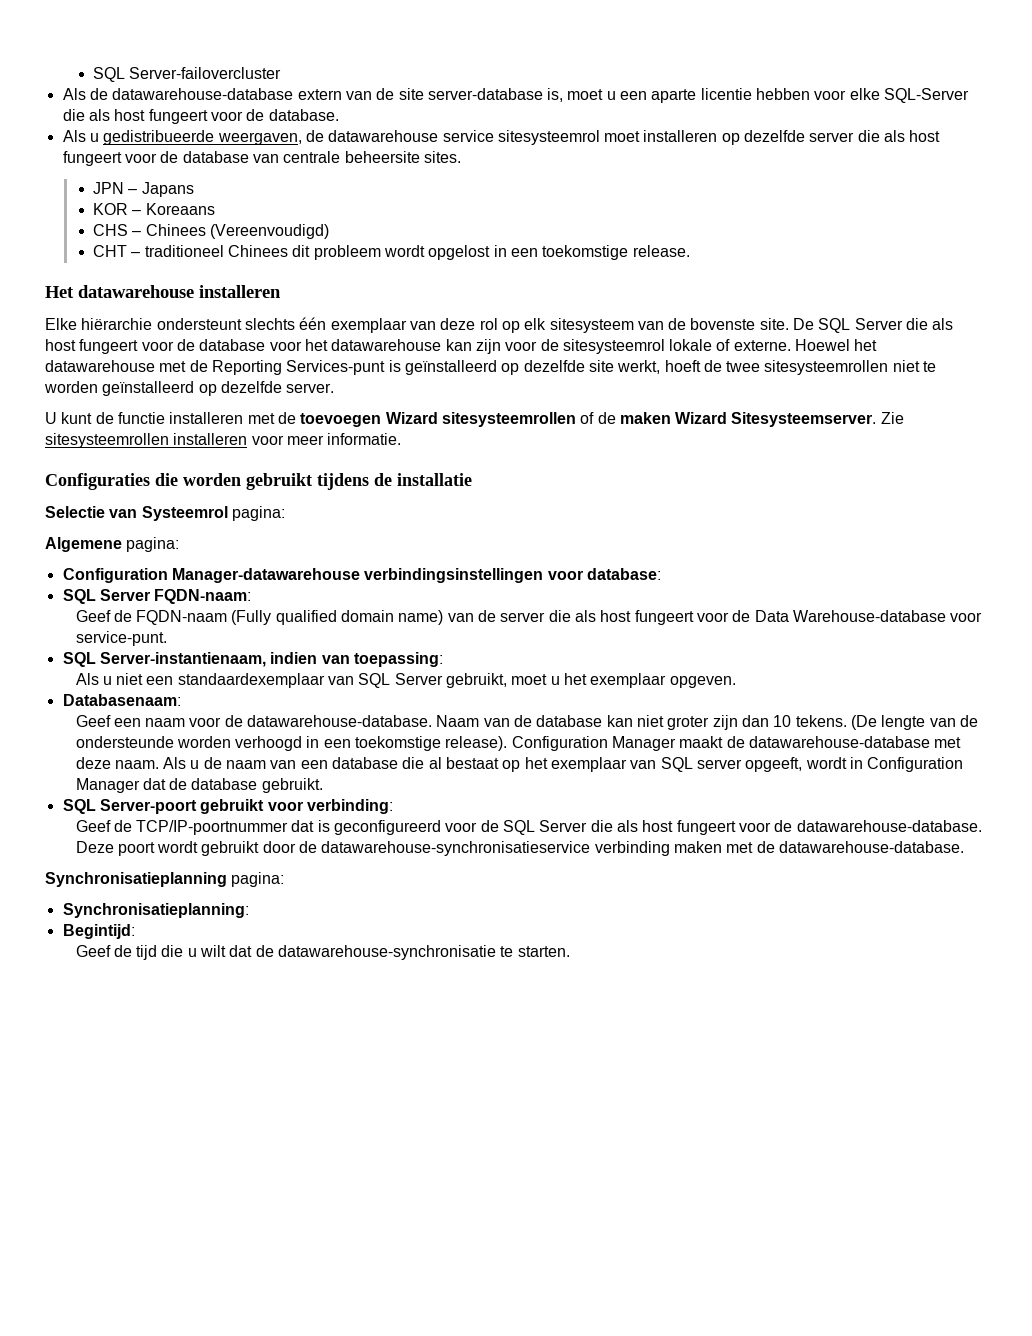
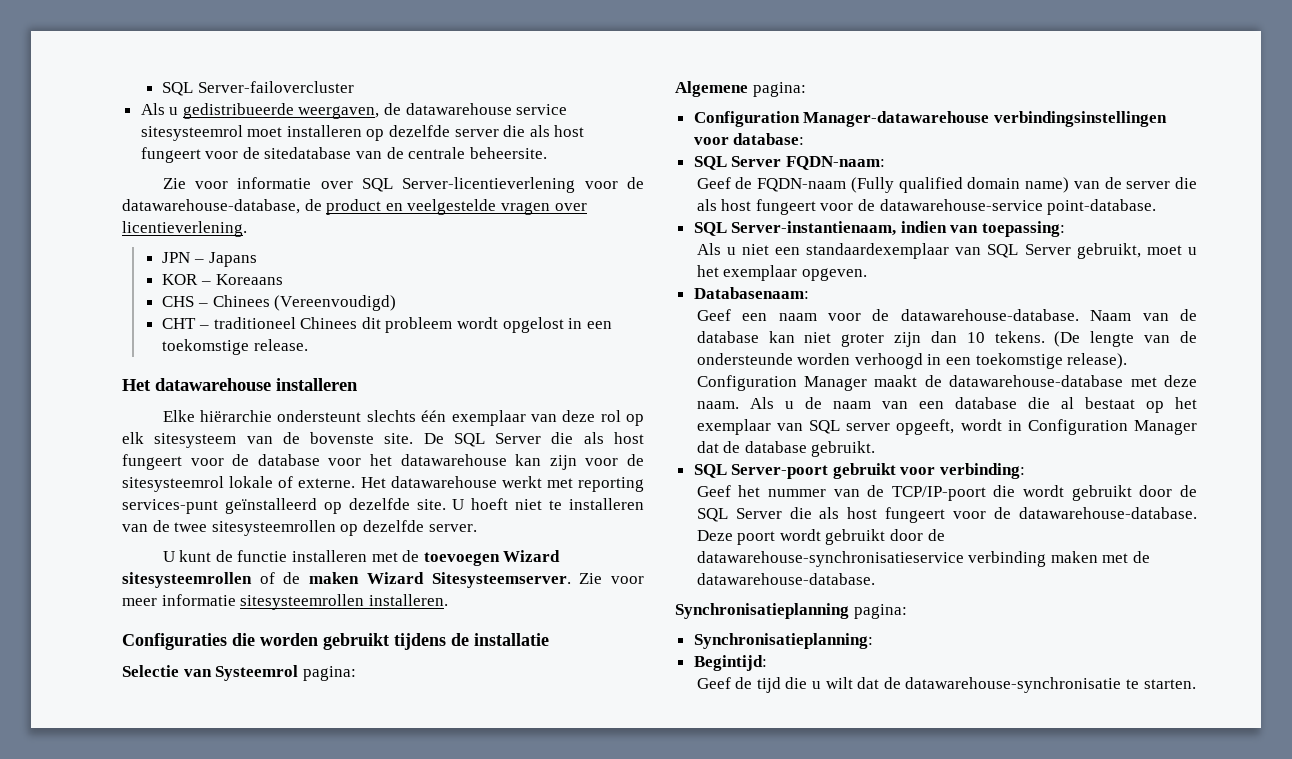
- Als de datawarehouse-database extern van de site server-database is, moet u een aparte licentie hebben voor elke SQL-Server die als host fungeert voor de database.
- Als u gedistribueerde weergaven, de datawarehouse service sitesysteemrol moet installeren op dezelfde server die als host fungeert voor de database van centrale beheersite sites.
+ Als u gedistribueerde weergaven, de datawarehouse service sitesysteemrol moet installeren op dezelfde server die als host fungeert voor de sitedatabase van de centrale beheersite.
+ Zie voor informatie over SQL Server-licentieverlening voor de datawarehouse-database, de product en veelgestelde vragen over licentieverlening.
- Hoewel het datawarehouse met de Reporting Services-punt is geïnstalleerd op dezelfde site werkt, hoeft de twee sitesysteemrollen niet te worden geïnstalleerd op dezelfde server.
+ Het datawarehouse werkt met reporting services-punt geïnstalleerd op dezelfde site. U hoeft niet te installeren van de twee sitesysteemrollen op dezelfde server.
- Zie sitesysteemrollen installeren voor meer informatie.
+ Zie voor meer informatie sitesysteemrollen installeren.
- Geef de FQDN-naam (Fully qualified domain name) van de server die als host fungeert voor de Data Warehouse-database voor service-punt.
+ Geef de FQDN-naam (Fully qualified domain name) van de server die als host fungeert voor de datawarehouse-service point-database.
- Geef de TCP/IP-poortnummer dat is geconfigureerd voor de SQL Server die als host fungeert voor de datawarehouse-database.
+ Geef het nummer van de TCP/IP-poort die wordt gebruikt door de SQL Server die als host fungeert voor de datawarehouse-database.

